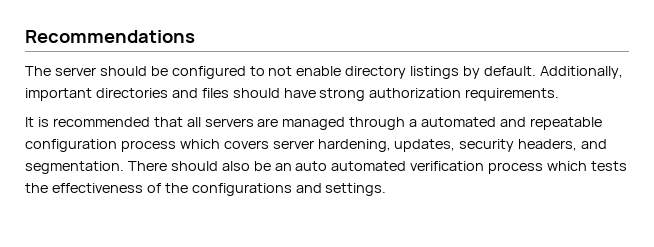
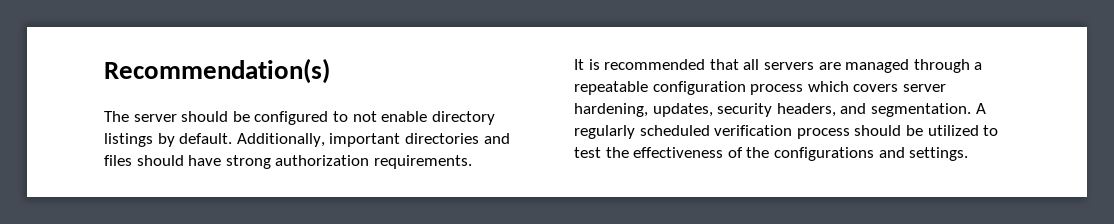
- Recommendations
+ Recommendation(s)
- It is recommended that all servers are managed through a automated and repeatable configuration process which covers server hardening, updates, security headers, and segmentation.
+ It is recommended that all servers are managed through a repeatable configuration process which covers server hardening, updates, security headers, and segmentation.
- There should also be an auto automated verification process which tests the effectiveness of the configurations and settings.
+ A regularly scheduled verification process should be utilized to test the effectiveness of the configurations and settings.

